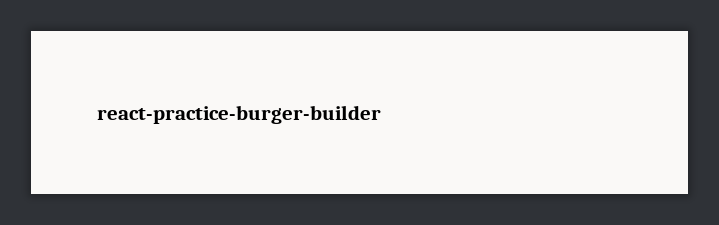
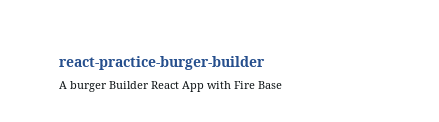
+ A burger Builder React App with Fire Base

